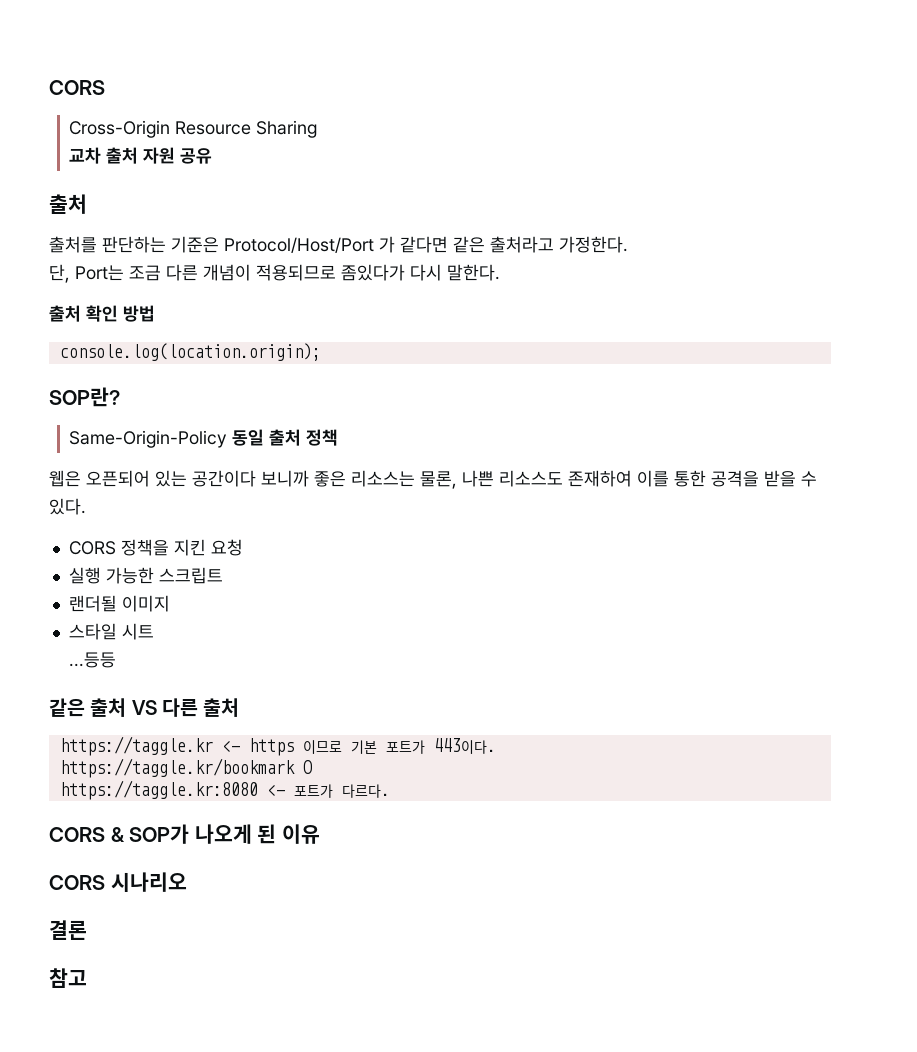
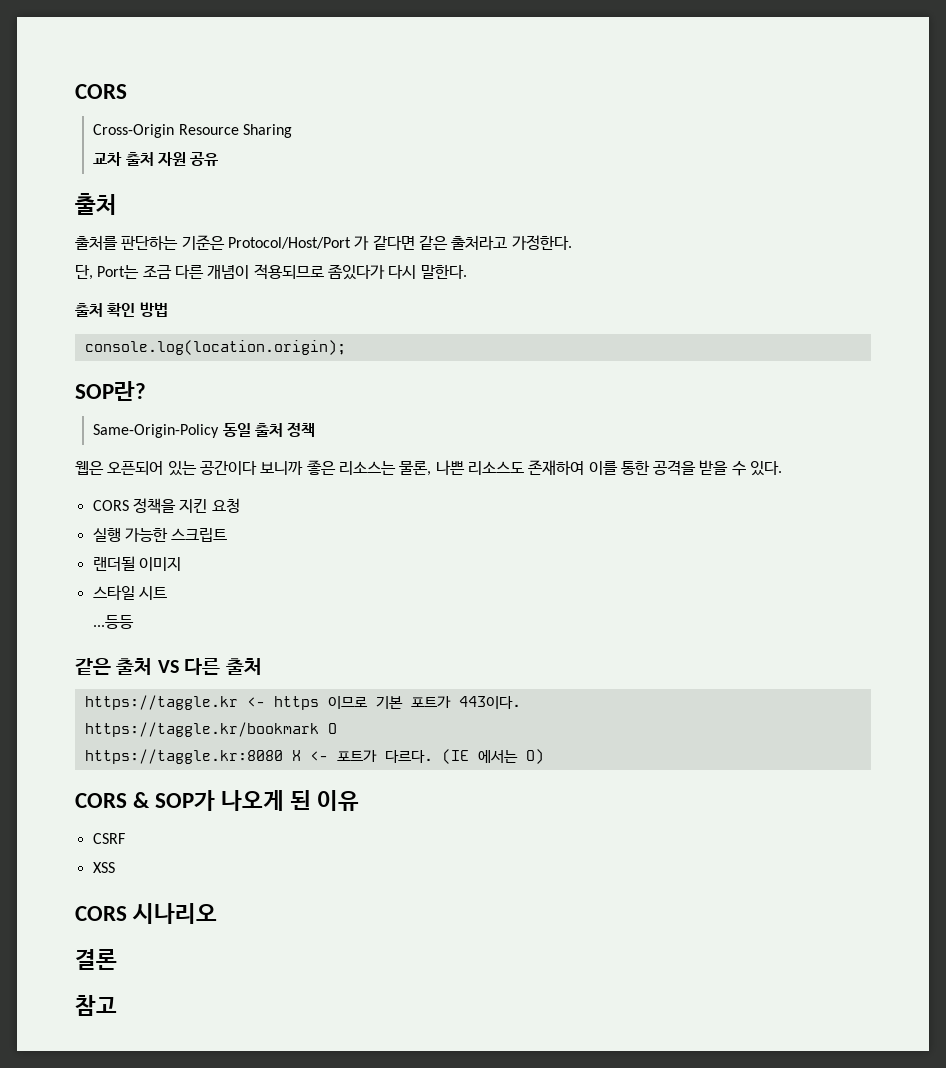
- https://taggle.kr:8080 <- 포트가 다르다.
+ https://taggle.kr:8080 X <- 포트가 다르다. (IE 에서는 O)
+ CSRF
+ XSS

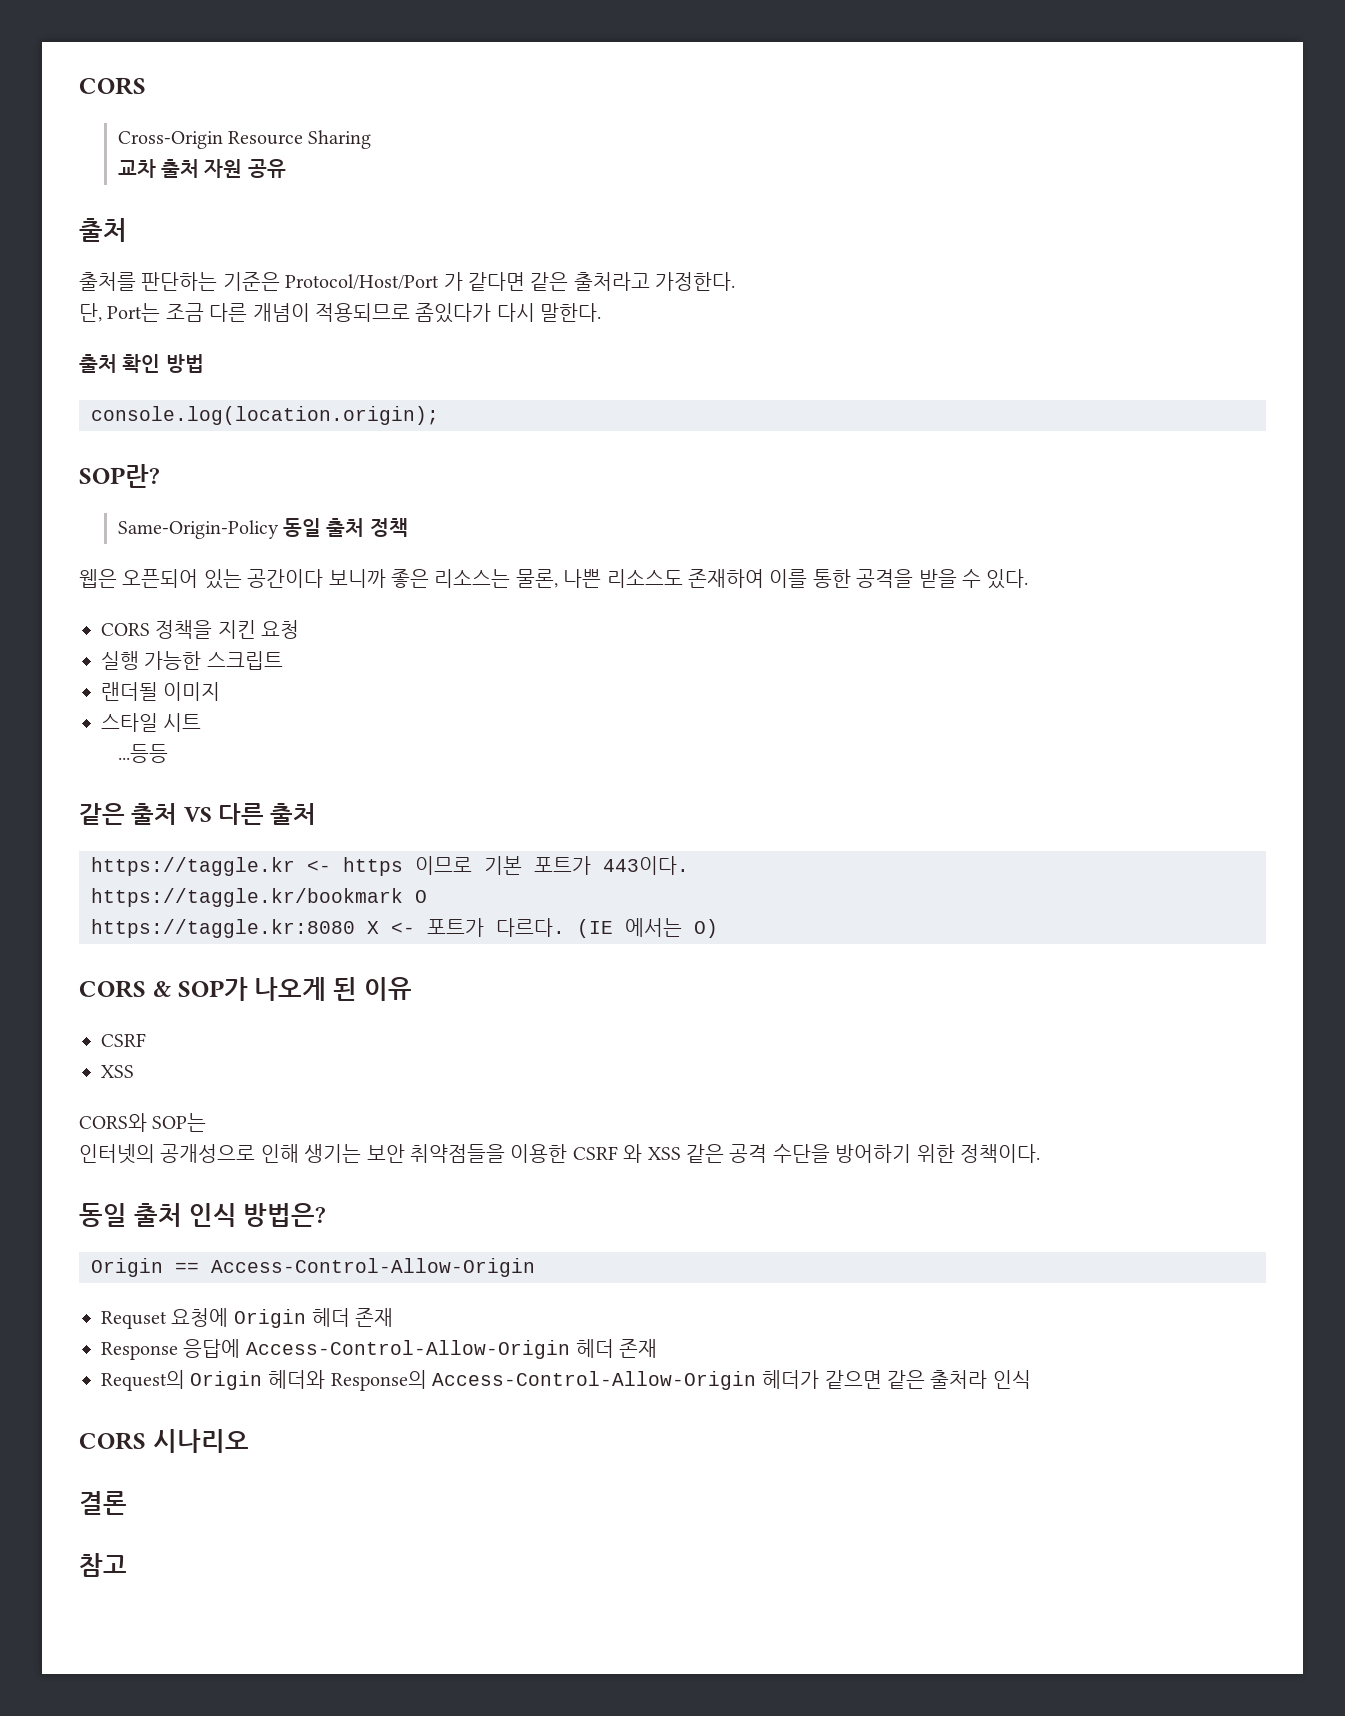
+ CORS와 SOP는
+ 인터넷의 공개성으로 인해 생기는 보안 취약점들을 이용한 CSRF 와 XSS 같은 공격 수단을 방어하기 위한 정책이다.
+ 동일 출처 인식 방법은?
+ Origin == Access-Control-Allow-Origin
+ Requset 요청에 Origin 헤더 존재
+ Response 응답에 Access-Control-Allow-Origin 헤더 존재
+ Request의 Origin 헤더와 Response의 Access-Control-Allow-Origin 헤더가 같으면 같은 출처라 인식

